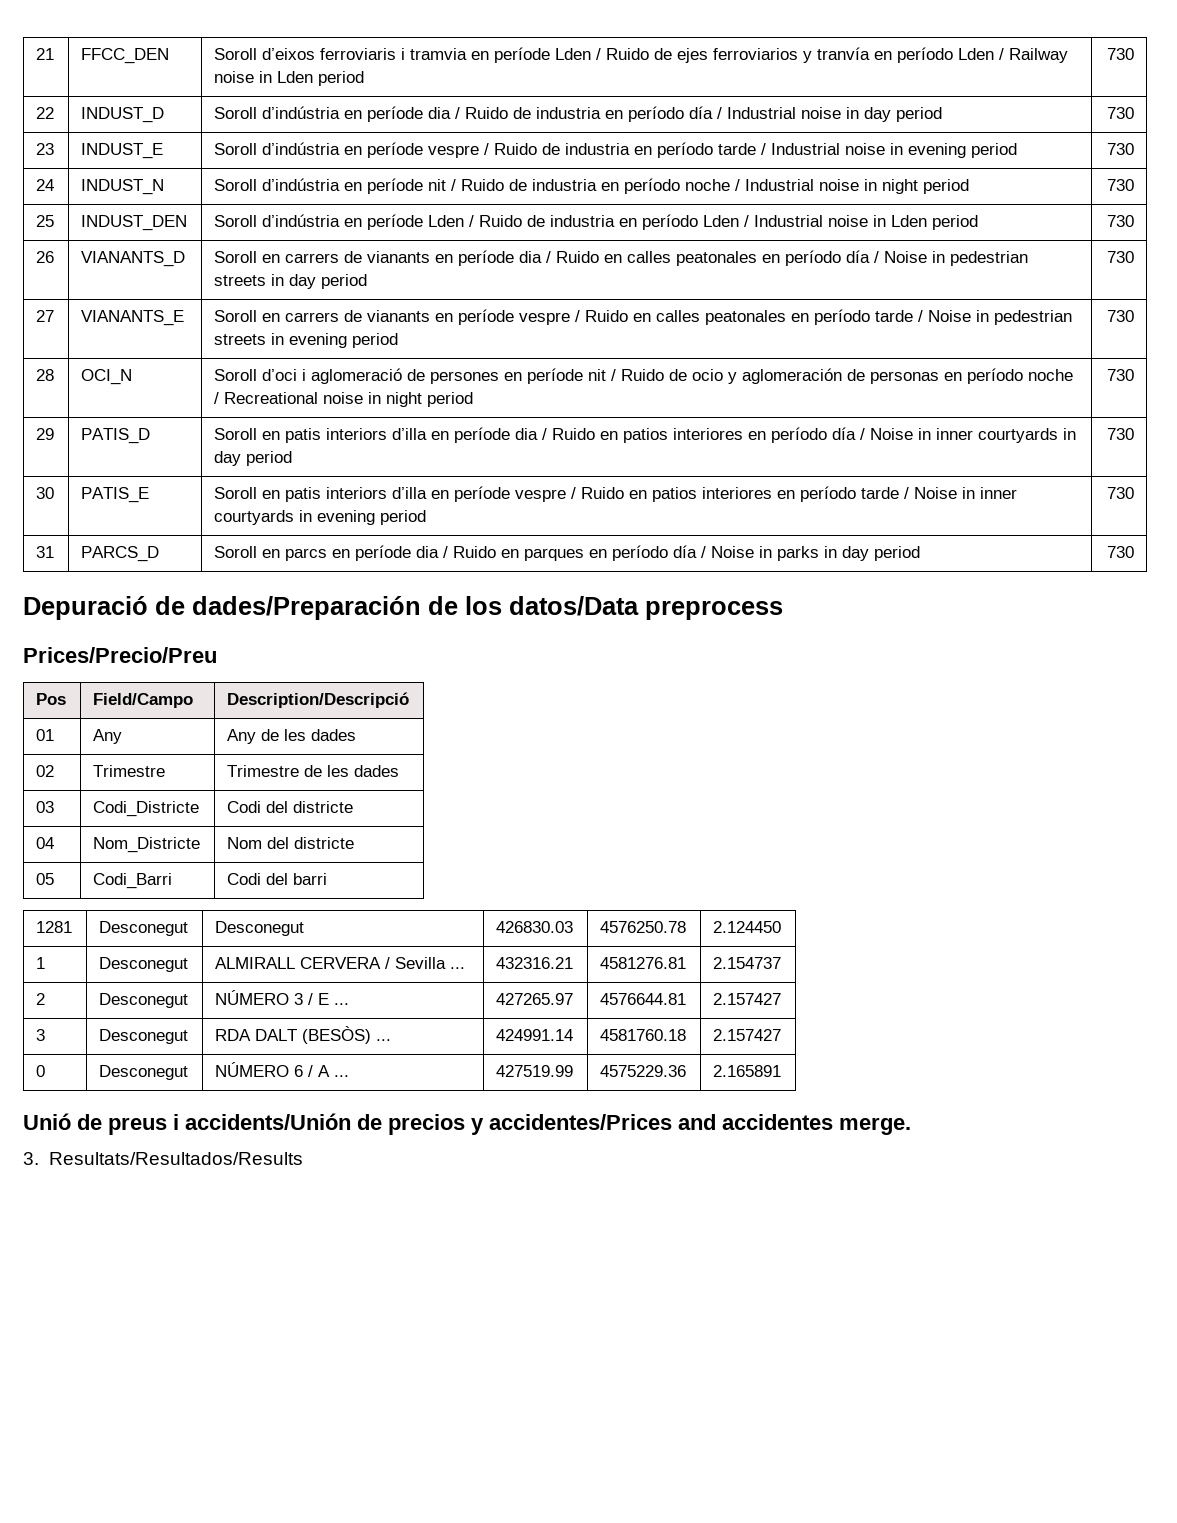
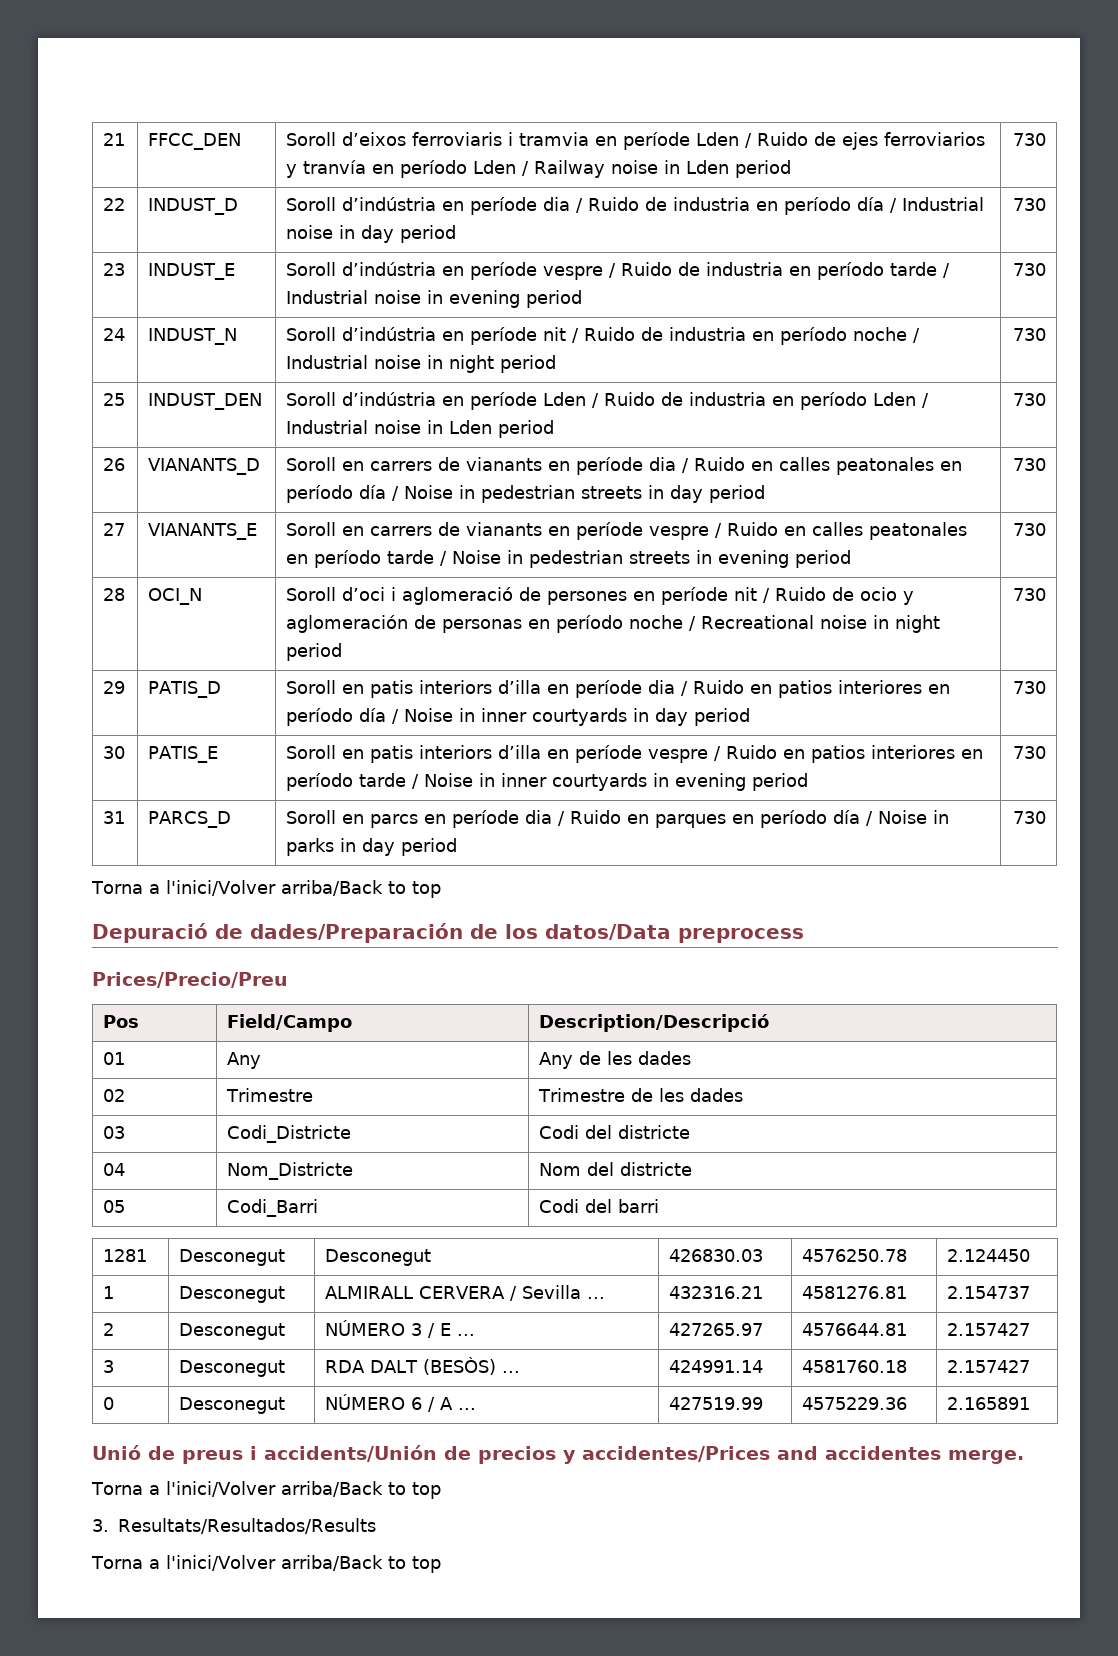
  31 | PARCS_D | Soroll en parcs en període dia / Ruido en parques en período día / Noise in parks in day period | 730
+ Torna a l'inici/Volver arriba/Back to top
  Unió de preus i accidents/Unión de precios y accidentes/Prices and accidentes merge.
+ Torna a l'inici/Volver arriba/Back to top
  3. Resultats/Resultados/Results
+ Torna a l'inici/Volver arriba/Back to top

